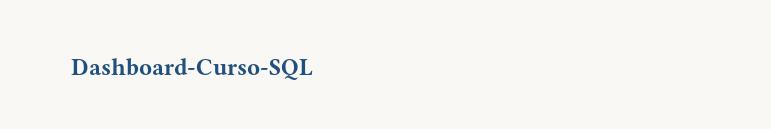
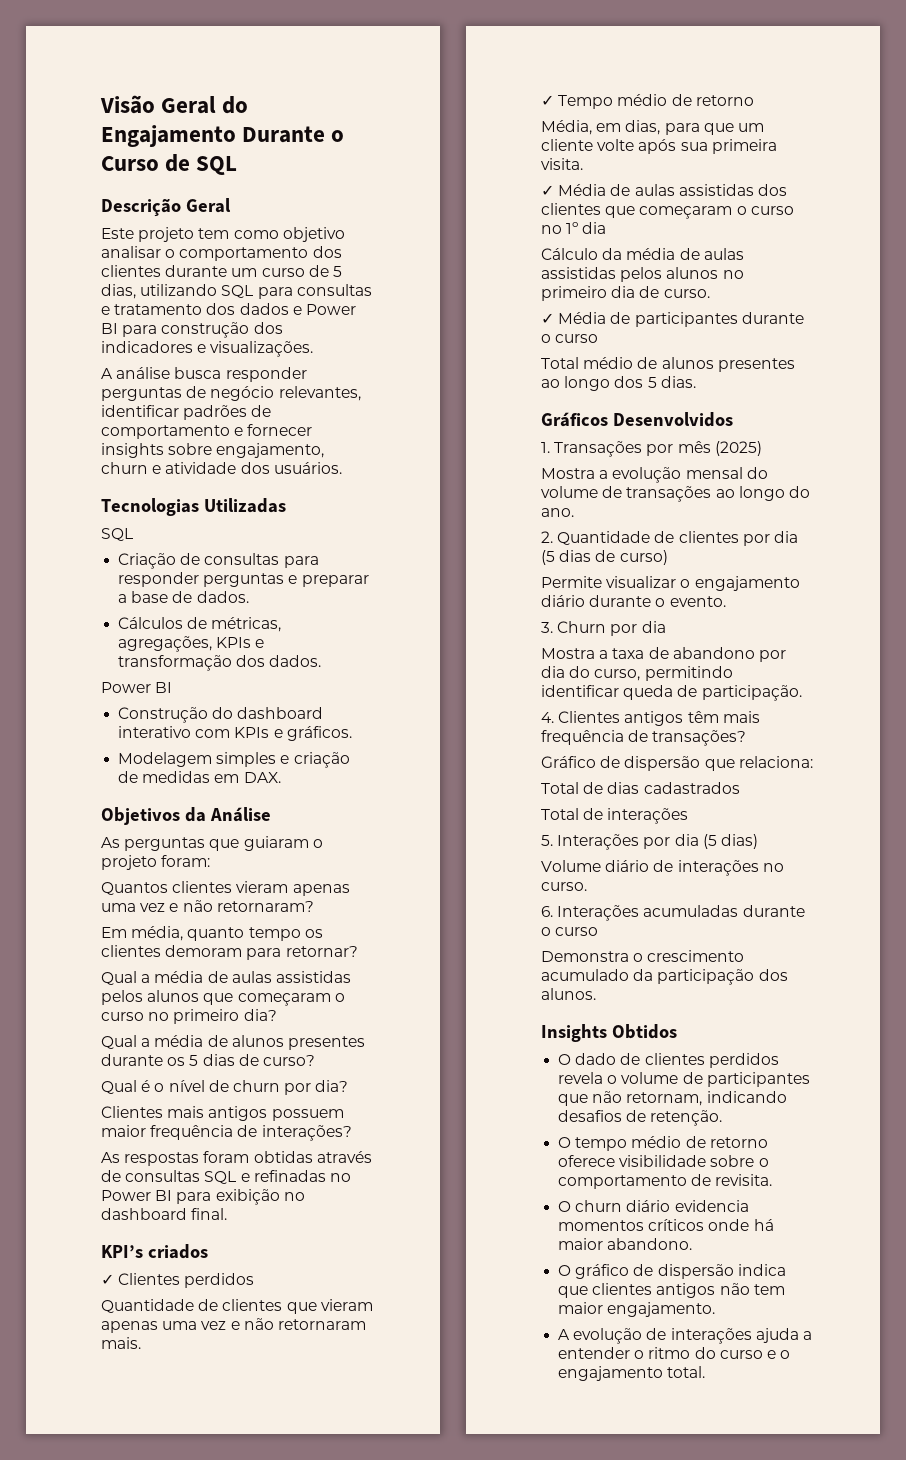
- Dashboard-Curso-SQL
+ Visão Geral do Engajamento Durante o Curso de SQL
+ Descrição Geral
+ Este projeto tem como objetivo analisar o comportamento dos clientes durante um curso de 5 dias, utilizando SQL para consultas e tratamento dos dados e Power BI para construção dos indicadores e visualizações.
+ A análise busca responder perguntas de negócio relevantes, identificar padrões de comportamento e fornecer insights sobre engajamento, churn e atividade dos usuários.
+ Tecnologias Utilizadas
+ SQL
+ Criação de consultas para responder perguntas e preparar a base de dados.
+ Cálculos de métricas, agregações, KPIs e transformação dos dados.
+ Power BI
+ Construção do dashboard interativo com KPIs e gráficos.
+ Modelagem simples e criação de medidas em DAX.
+ Objetivos da Análise
+ As perguntas que guiaram o projeto foram:
+ Quantos clientes vieram apenas uma vez e não retornaram?
+ Em média, quanto tempo os clientes demoram para retornar?
+ Qual a média de aulas assistidas pelos alunos que começaram o curso no primeiro dia?
+ Qual a média de alunos presentes durante os 5 dias de curso?
+ Qual é o nível de churn por dia?
+ Clientes mais antigos possuem maior frequência de interações?
+ As respostas foram obtidas através de consultas SQL e refinadas no Power BI para exibição no dashboard final.
+ KPI’s criados
+ ✓ Clientes perdidos
+ Quantidade de clientes que vieram apenas uma vez e não retornaram mais.
+ ✓ Tempo médio de retorno
+ Média, em dias, para que um cliente volte após sua primeira visita.
+ ✓ Média de aulas assistidas dos clientes que começaram o curso no 1º dia
+ Cálculo da média de aulas assistidas pelos alunos no primeiro dia de curso.
+ ✓ Média de participantes durante o curso
+ Total médio de alunos presentes ao longo dos 5 dias.
+ Gráficos Desenvolvidos
+ 1. Transações por mês (2025)
+ Mostra a evolução mensal do volume de transações ao longo do ano.
+ 2. Quantidade de clientes por dia (5 dias de curso)
+ Permite visualizar o engajamento diário durante o evento.
+ 3. Churn por dia
+ Mostra a taxa de abandono por dia do curso, permitindo identificar queda de participação.
+ 4. Clientes antigos têm mais frequência de transações?
+ Gráfico de dispersão que relaciona:
+ Total de dias cadastrados
+ Total de interações
+ 5. Interações por dia (5 dias)
+ Volume diário de interações no curso.
+ 6. Interações acumuladas durante o curso
+ Demonstra o crescimento acumulado da participação dos alunos.
+ Insights Obtidos
+ O dado de clientes perdidos revela o volume de participantes que não retornam, indicando desafios de retenção.
+ O tempo médio de retorno oferece visibilidade sobre o comportamento de revisita.
+ O churn diário evidencia momentos críticos onde há maior abandono.
+ O gráfico de dispersão indica que clientes antigos não tem maior engajamento.
+ A evolução de interações ajuda a entender o ritmo do curso e o engajamento total.

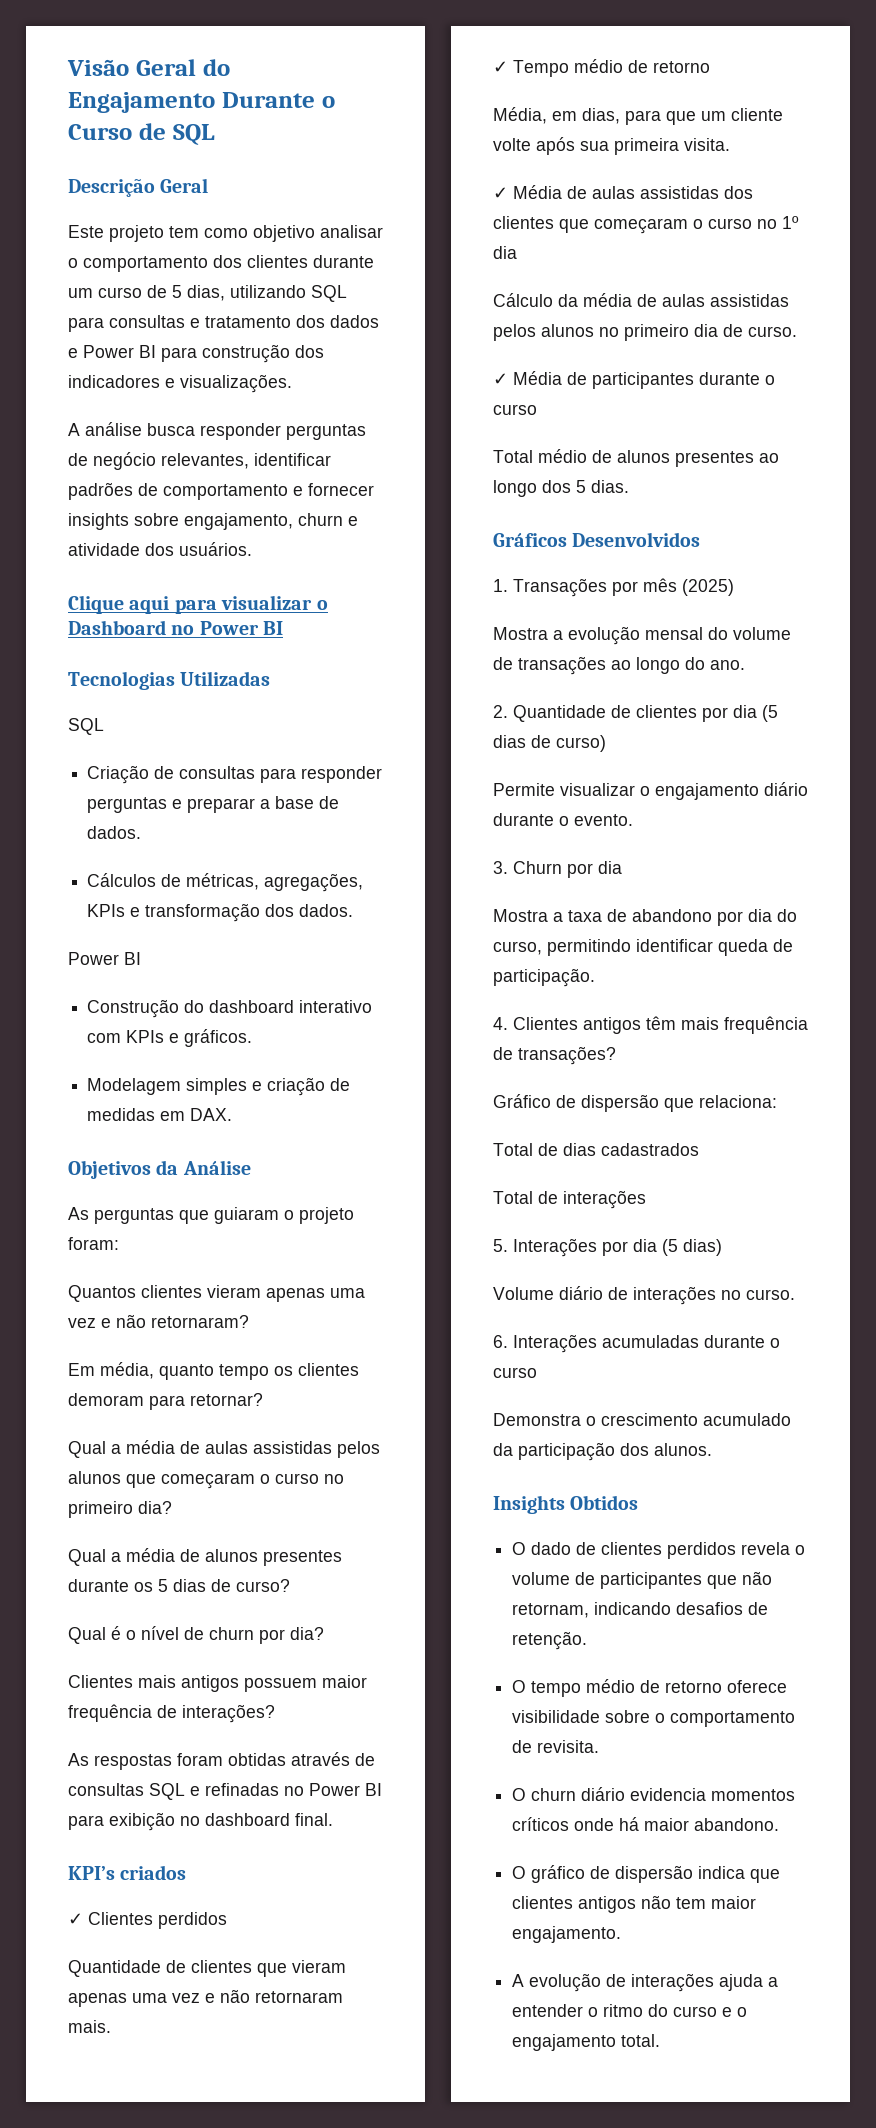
+ Clique aqui para visualizar o Dashboard no Power BI

